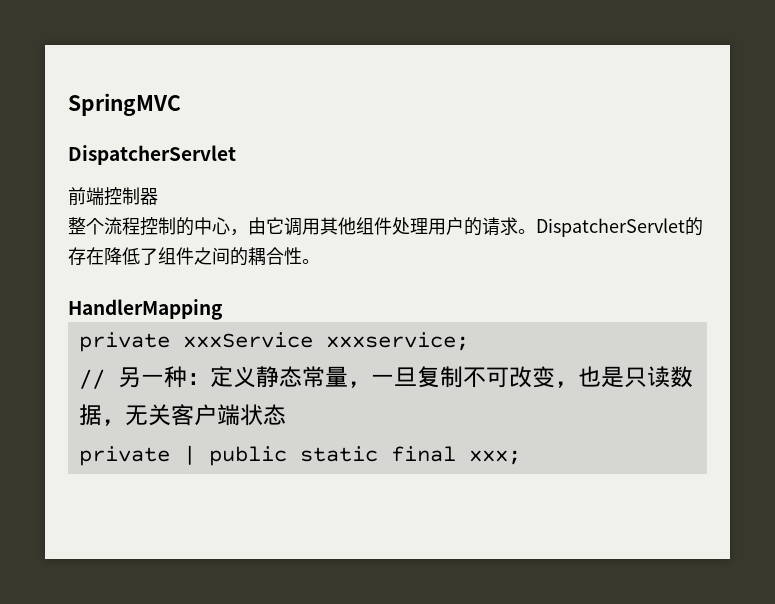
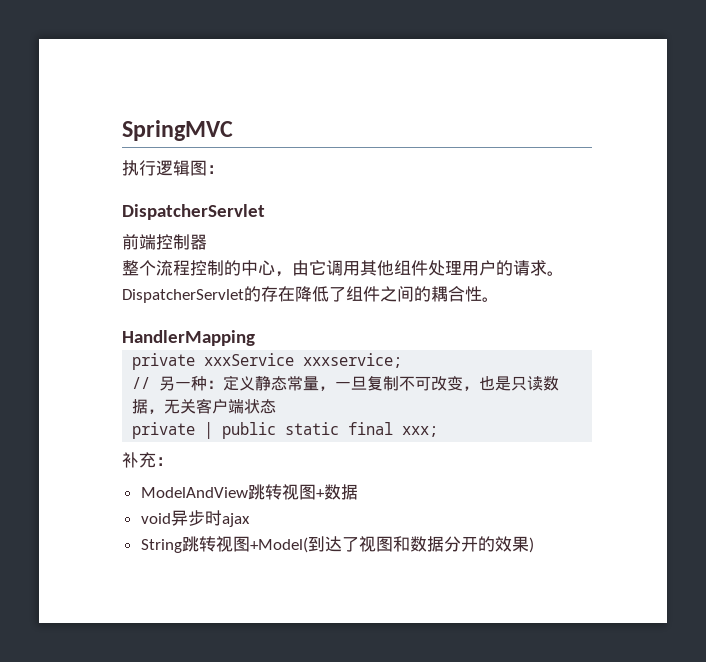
+ 执行逻辑图：
+ 补充：
+ ModelAndView跳转视图+数据
+ void异步时ajax
+ String跳转视图+Model(到达了视图和数据分开的效果)

